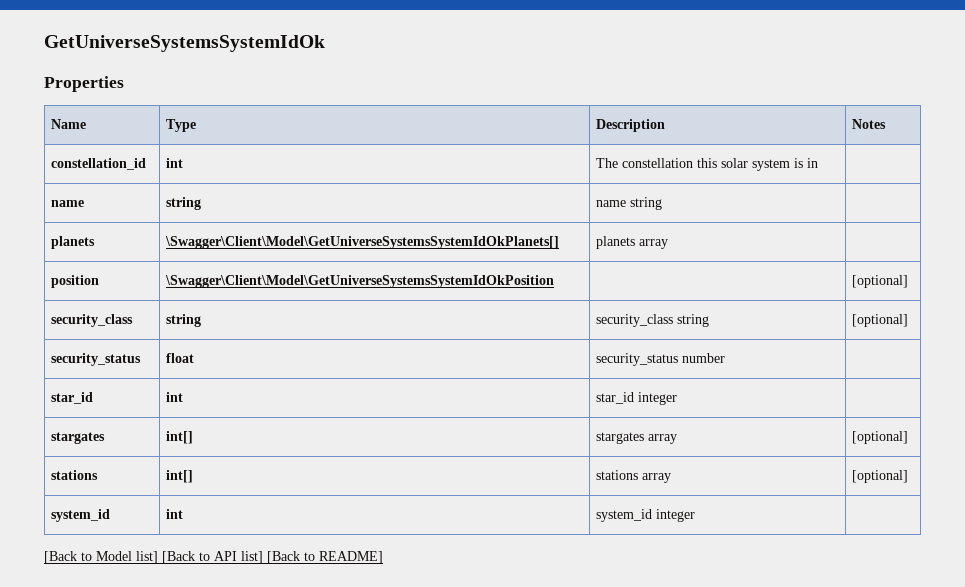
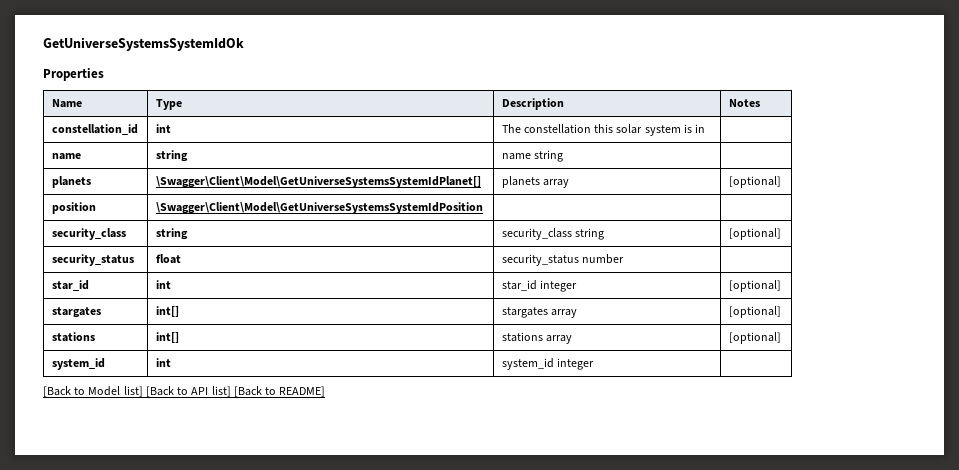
- planets | \Swagger\Client\Model\GetUniverseSystemsSystemIdOkPlanets[] | planets array |
+ planets | \Swagger\Client\Model\GetUniverseSystemsSystemIdPlanet[] | planets array | [optional]
- position | \Swagger\Client\Model\GetUniverseSystemsSystemIdOkPosition | | [optional]
+ position | \Swagger\Client\Model\GetUniverseSystemsSystemIdPosition | |
- star_id | int | star_id integer |
+ star_id | int | star_id integer | [optional]

